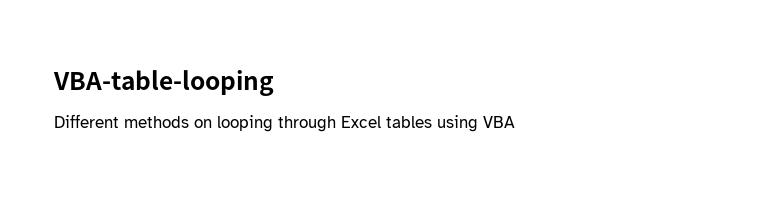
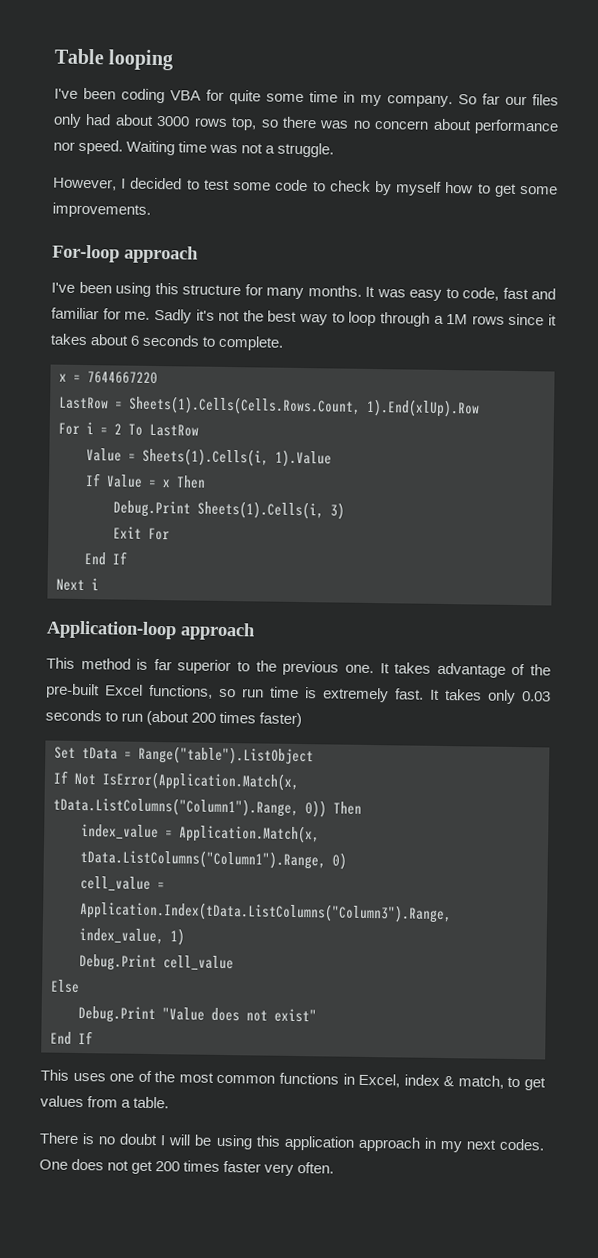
- VBA-table-looping
- Different methods on looping through Excel tables using VBA
+ Table looping
+ I've been coding VBA for quite some time in my company. So far our files only had about 3000 rows top, so there was no concern about performance nor speed. Waiting time was not a struggle.
+ However, I decided to test some code to check by myself how to get some improvements.
+ For-loop approach
+ I've been using this structure for many months. It was easy to code, fast and familiar for me. Sadly it's not the best way to loop through a 1M rows since it takes about 6 seconds to complete.
+ x = 7644667220
+ LastRow = Sheets(1).Cells(Cells.Rows.Count, 1).End(xlUp).Row
+ For i = 2 To LastRow
+ Value = Sheets(1).Cells(i, 1).Value
+ If Value = x Then
+ Debug.Print Sheets(1).Cells(i, 3)
+ Exit For
+ End If
+ Next i
+ Application-loop approach
+ This method is far superior to the previous one. It takes advantage of the pre-built Excel functions, so run time is extremely fast. It takes only 0.03 seconds to run (about 200 times faster)
+ Set tData = Range("table").ListObject
+ If Not IsError(Application.Match(x, tData.ListColumns("Column1").Range, 0)) Then
+ index_value = Application.Match(x, tData.ListColumns("Column1").Range, 0)
+ cell_value = Application.Index(tData.ListColumns("Column3").Range, index_value, 1)
+ Debug.Print cell_value
+ Else
+ Debug.Print "Value does not exist"
+ End If
+ This uses one of the most common functions in Excel, index & match, to get values from a table.
+ There is no doubt I will be using this application approach in my next codes. One does not get 200 times faster very often.

